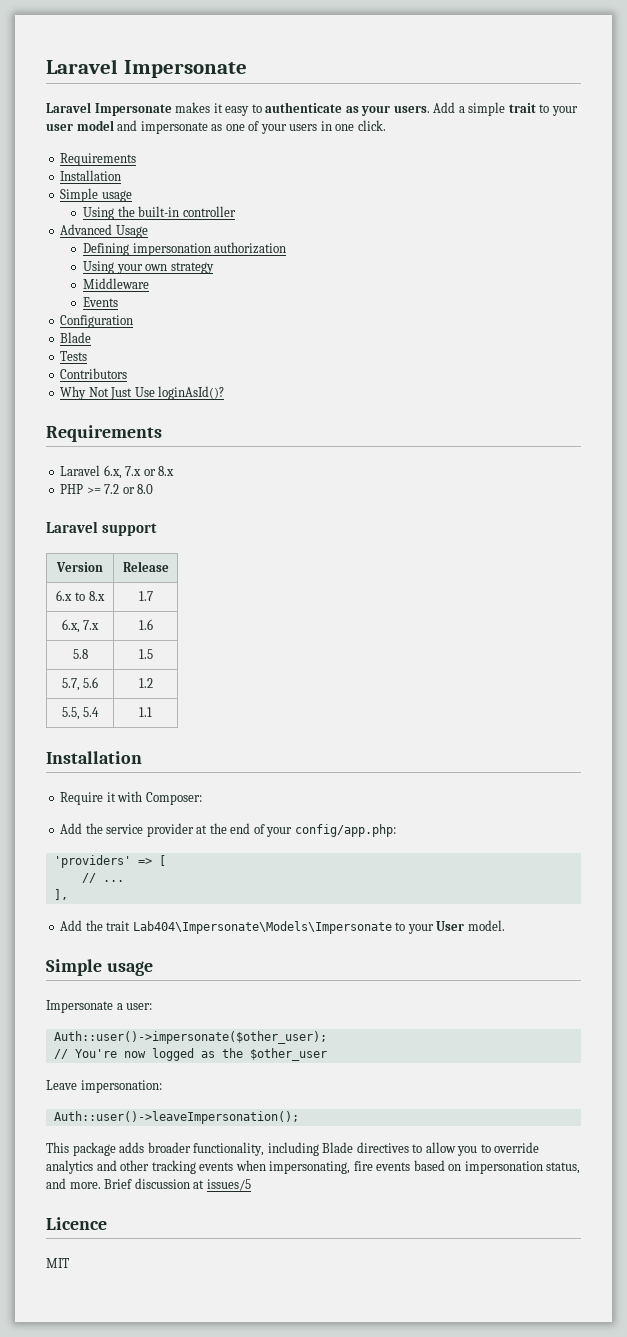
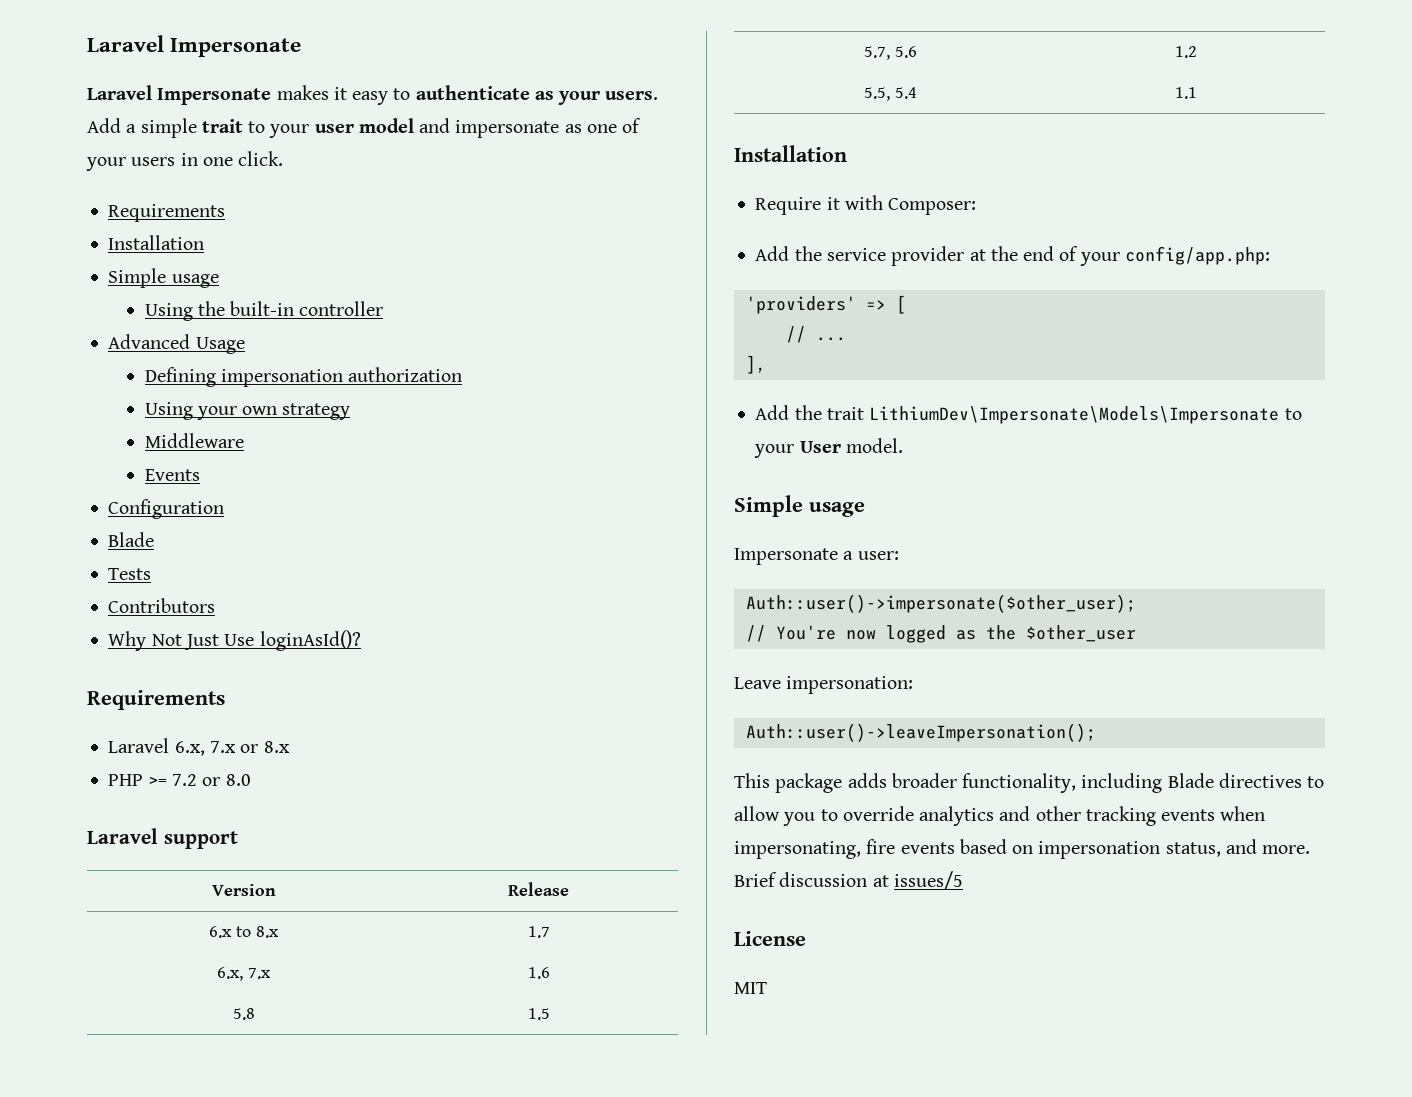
- Add the trait Lab404\Impersonate\Models\Impersonate to your User model.
+ Add the trait LithiumDev\Impersonate\Models\Impersonate to your User model.
- Licence
+ License

